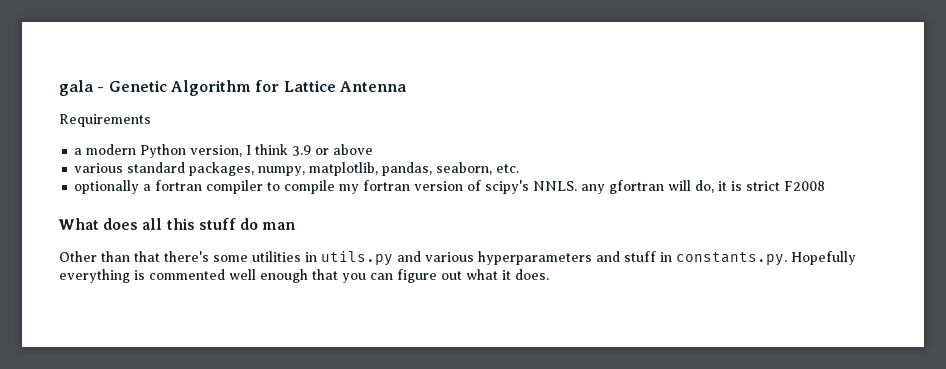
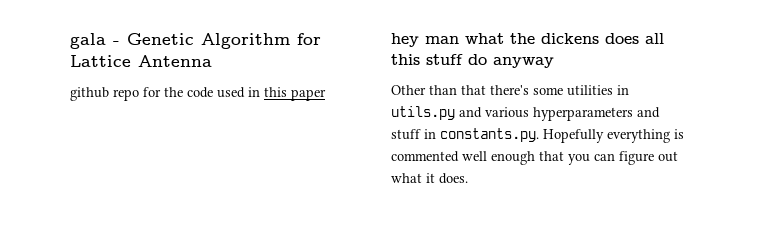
- Requirements
- a modern Python version, I think 3.9 or above
- various standard packages, numpy, matplotlib, pandas, seaborn, etc.
- optionally a fortran compiler to compile my fortran version of scipy's NNLS. any gfortran will do, it is strict F2008
- What does all this stuff do man
+ github repo for the code used in this paper
+ hey man what the dickens does all this stuff do anyway

